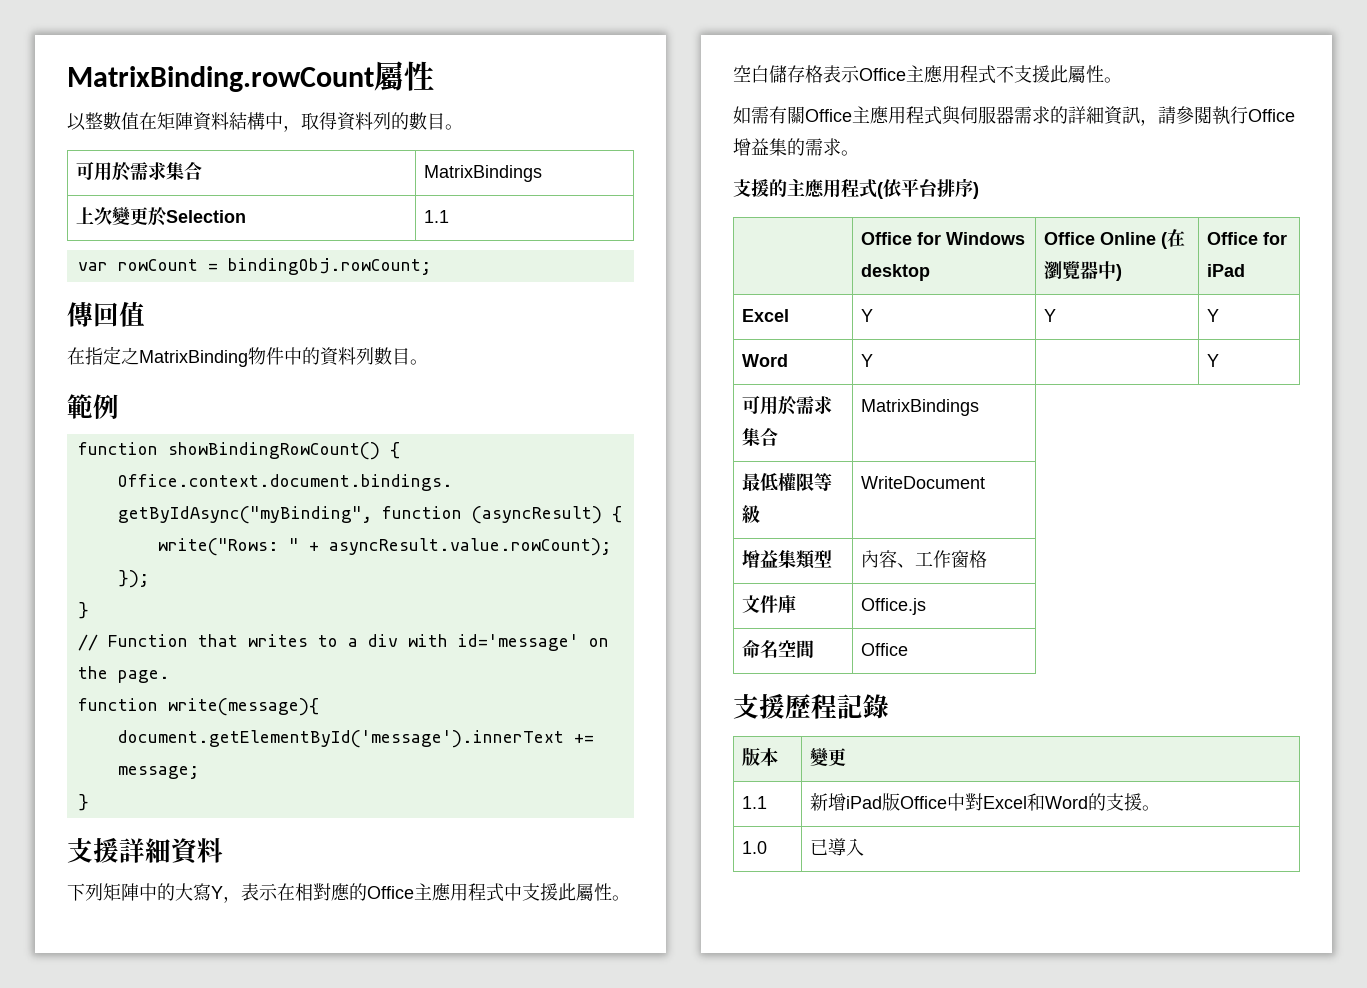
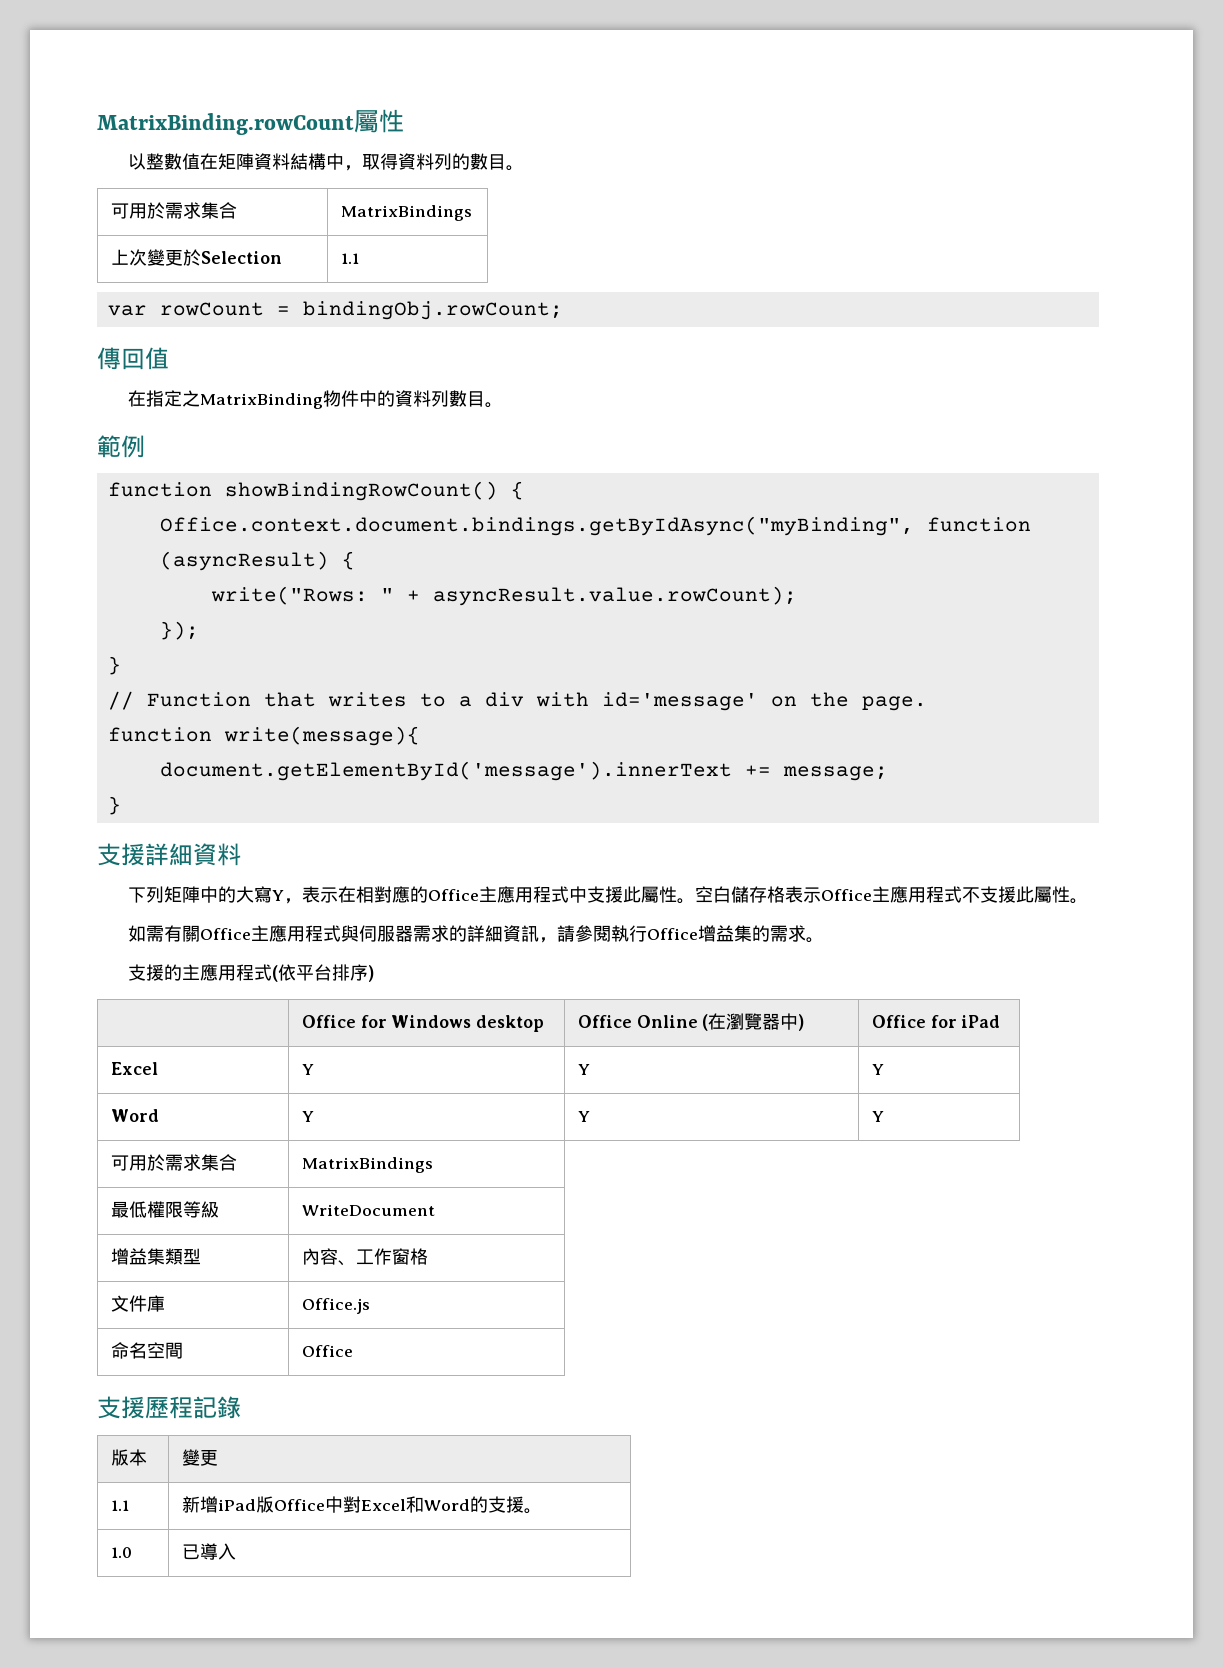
- Word | Y | | Y
+ Word | Y | Y | Y

